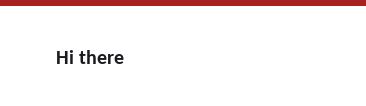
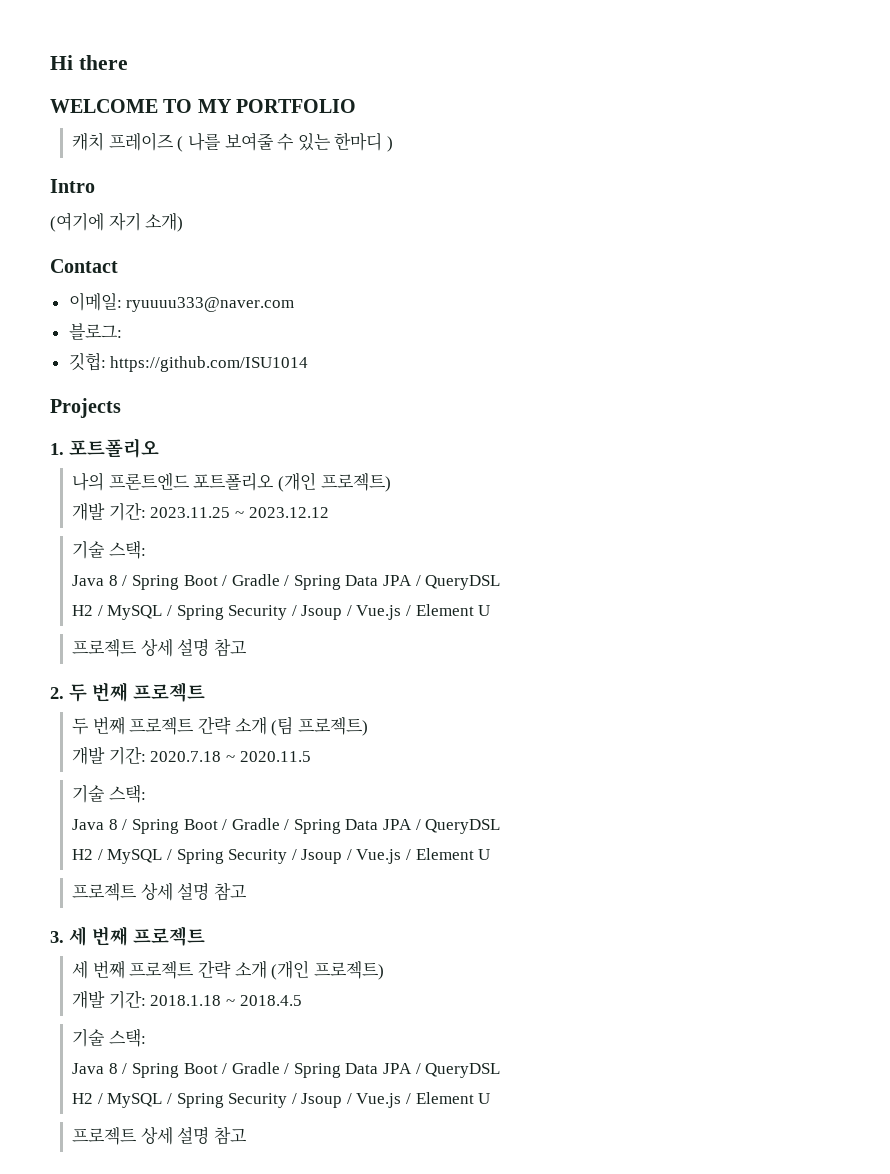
+ WELCOME TO MY PORTFOLIO
+ 캐치 프레이즈 ( 나를 보여줄 수 있는 한마디 )
+ Intro
+ (여기에 자기 소개)
+ Contact
+ 이메일: ryuuuu333@naver.com
+ 블로그:
+ 깃헙: https://github.com/ISU1014
+ Projects
+ 1. 포트폴리오
+ 나의 프론트엔드 포트폴리오 (개인 프로젝트)
+ 개발 기간: 2023.11.25 ~ 2023.12.12
+ 기술 스택:
+ Java 8 / Spring Boot / Gradle / Spring Data JPA / QueryDSL
+ H2 / MySQL / Spring Security / Jsoup / Vue.js / Element U
+ 프로젝트 상세 설명 참고
+ 2. 두 번째 프로젝트
+ 두 번째 프로젝트 간략 소개 (팀 프로젝트)
+ 개발 기간: 2020.7.18 ~ 2020.11.5
+ 기술 스택:
+ Java 8 / Spring Boot / Gradle / Spring Data JPA / QueryDSL
+ H2 / MySQL / Spring Security / Jsoup / Vue.js / Element U
+ 프로젝트 상세 설명 참고
+ 3. 세 번째 프로젝트
+ 세 번째 프로젝트 간략 소개 (개인 프로젝트)
+ 개발 기간: 2018.1.18 ~ 2018.4.5
+ 기술 스택:
+ Java 8 / Spring Boot / Gradle / Spring Data JPA / QueryDSL
+ H2 / MySQL / Spring Security / Jsoup / Vue.js / Element U
+ 프로젝트 상세 설명 참고

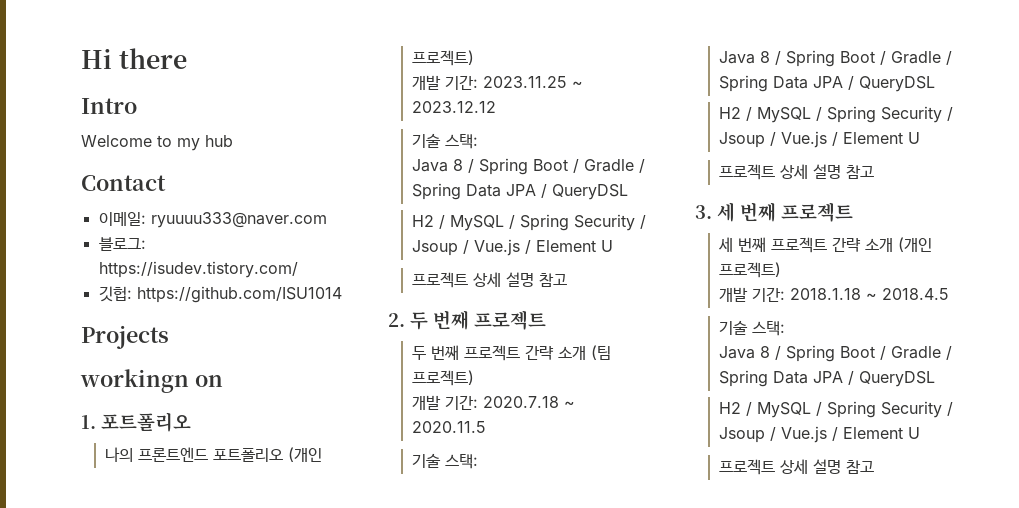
- WELCOME TO MY PORTFOLIO
- 캐치 프레이즈 ( 나를 보여줄 수 있는 한마디 )
  Intro
- (여기에 자기 소개)
+ Welcome to my hub
- 블로그:
+ 블로그: https://isudev.tistory.com/
+ workingn on

